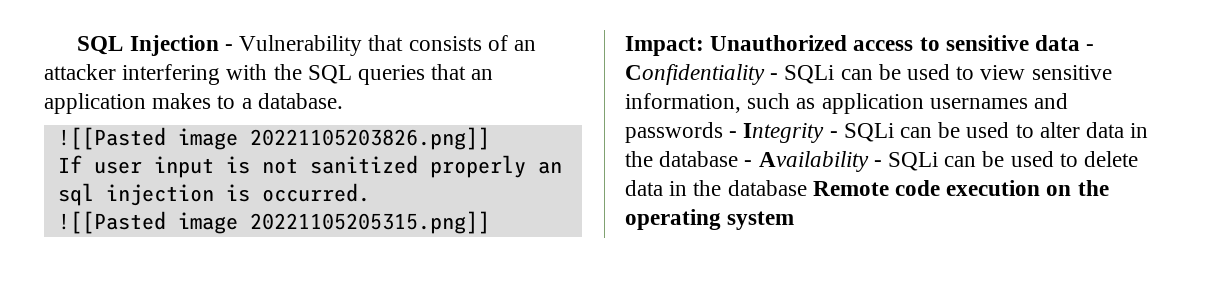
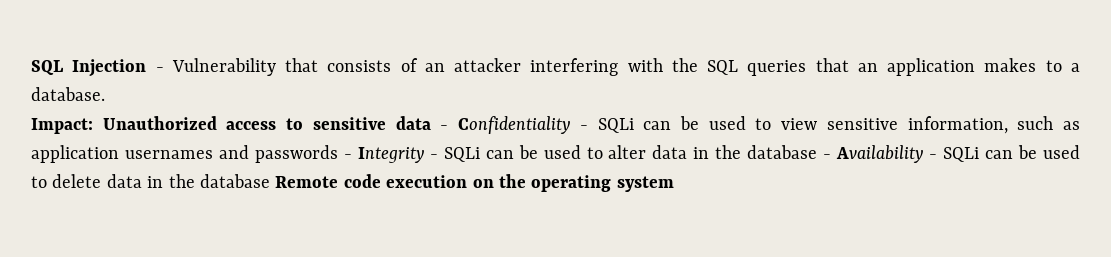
- ![[Pasted image 20221105203826.png]]
- If user input is not sanitized properly an sql injection is occurred.
- ![[Pasted image 20221105205315.png]]

